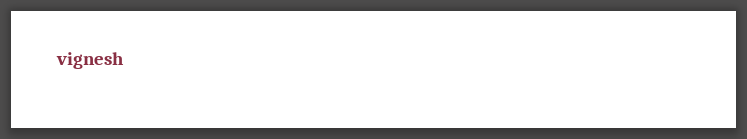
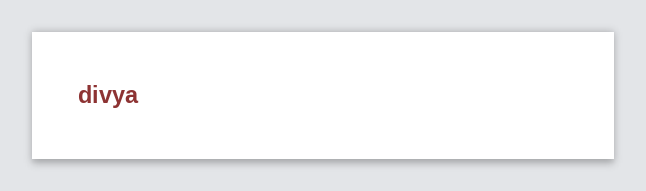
- vignesh
+ divya

